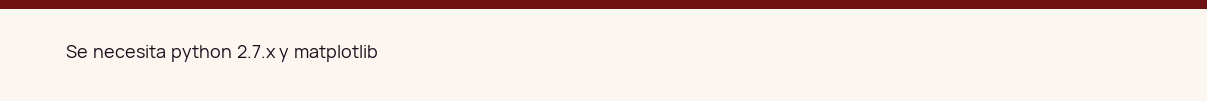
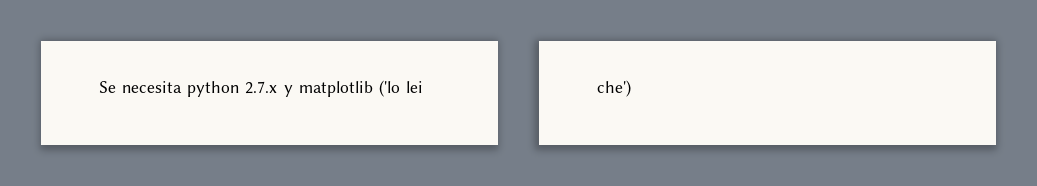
- Se necesita python 2.7.x y matplotlib
+ Se necesita python 2.7.x y matplotlib ('lo lei che')

